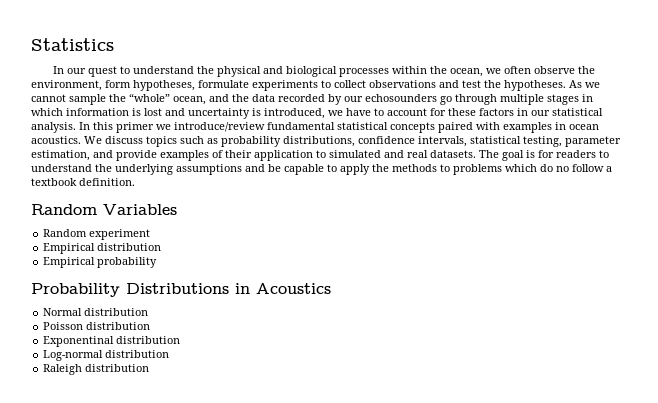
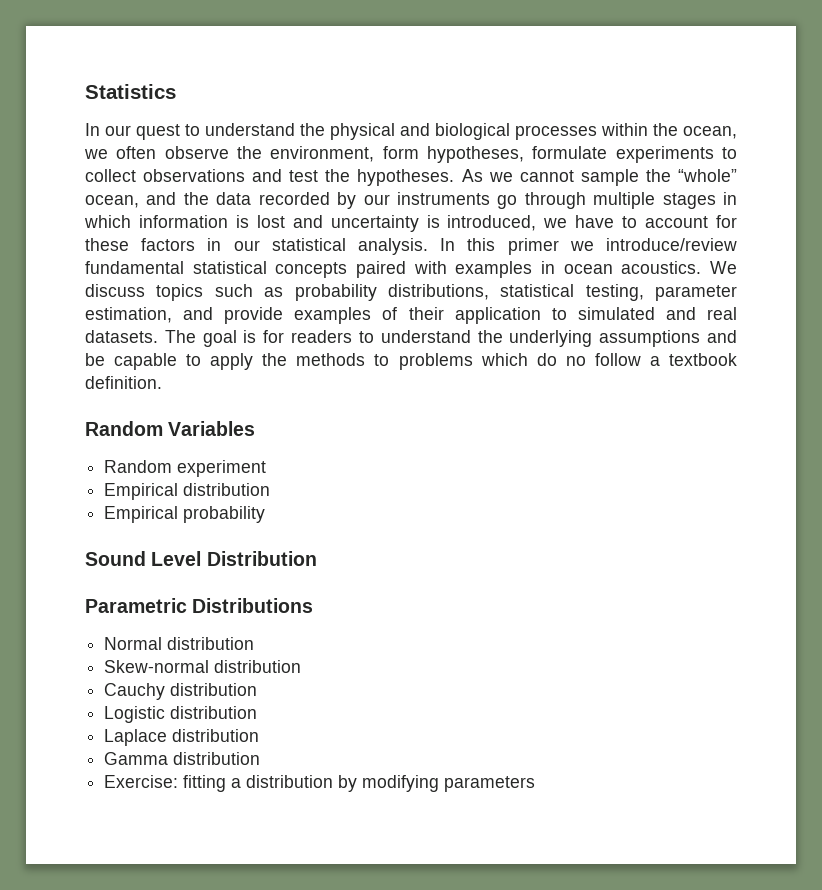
- As we cannot sample the “whole” ocean, and the data recorded by our echosounders go through multiple stages in which information is lost and uncertainty is introduced, we have to account for these factors in our statistical analysis.
+ As we cannot sample the “whole” ocean, and the data recorded by our instruments go through multiple stages in which information is lost and uncertainty is introduced, we have to account for these factors in our statistical analysis.
- We discuss topics such as probability distributions, confidence intervals, statistical testing, parameter estimation, and provide examples of their application to simulated and real datasets.
+ We discuss topics such as probability distributions, statistical testing, parameter estimation, and provide examples of their application to simulated and real datasets.
- Probability Distributions in Acoustics
+ Sound Level Distribution
+ Parametric Distributions
- Poisson distribution
- Exponentinal distribution
- Log-normal distribution
- Raleigh distribution
+ Skew-normal distribution
+ Cauchy distribution
+ Logistic distribution
+ Laplace distribution
+ Gamma distribution
+ Exercise: fitting a distribution by modifying parameters

